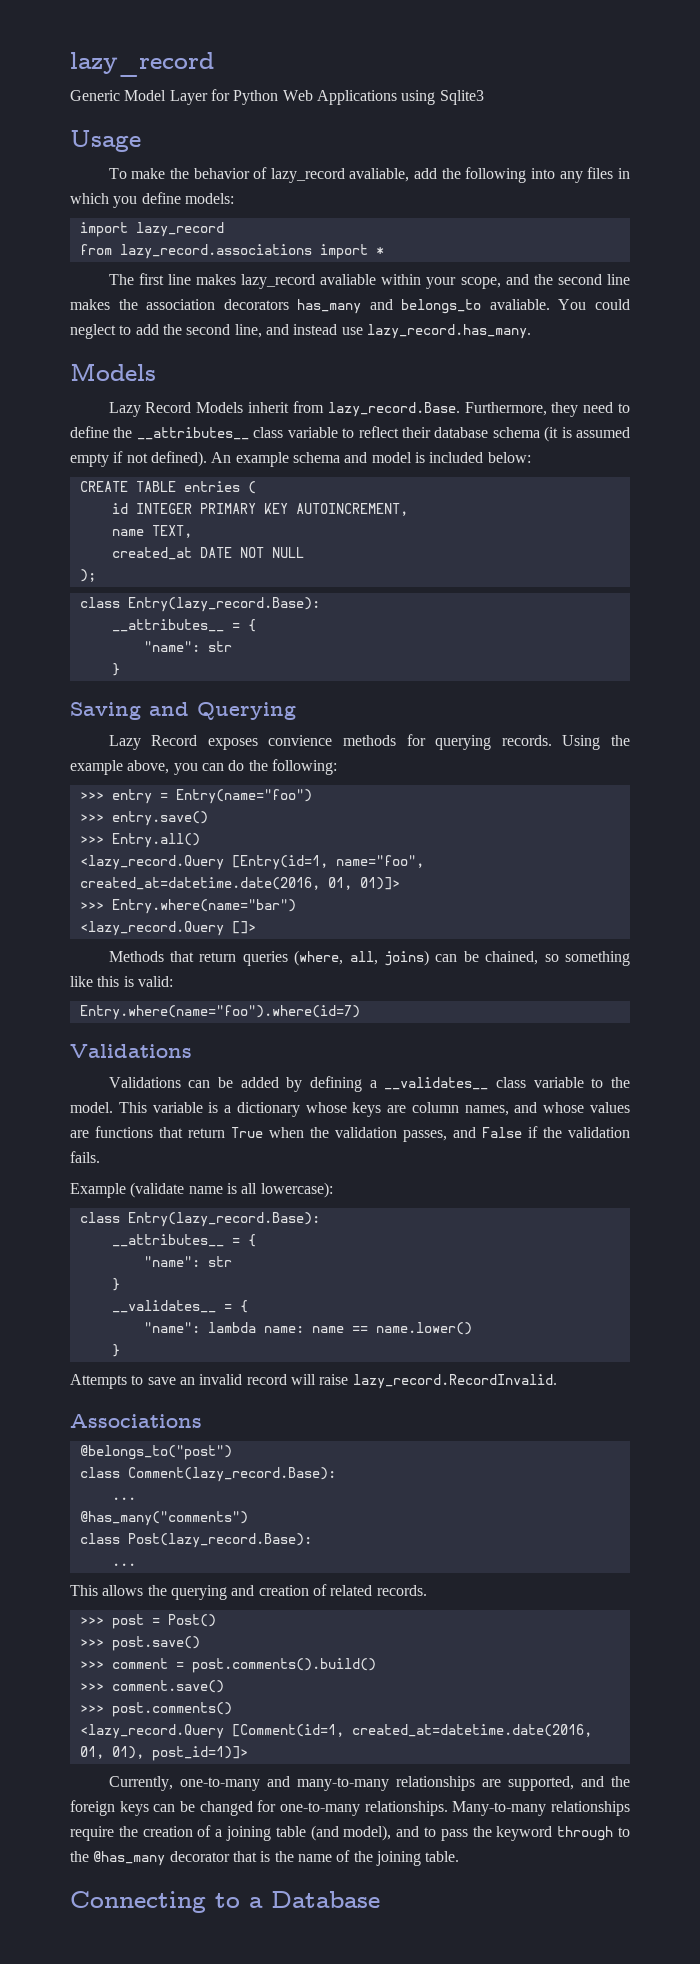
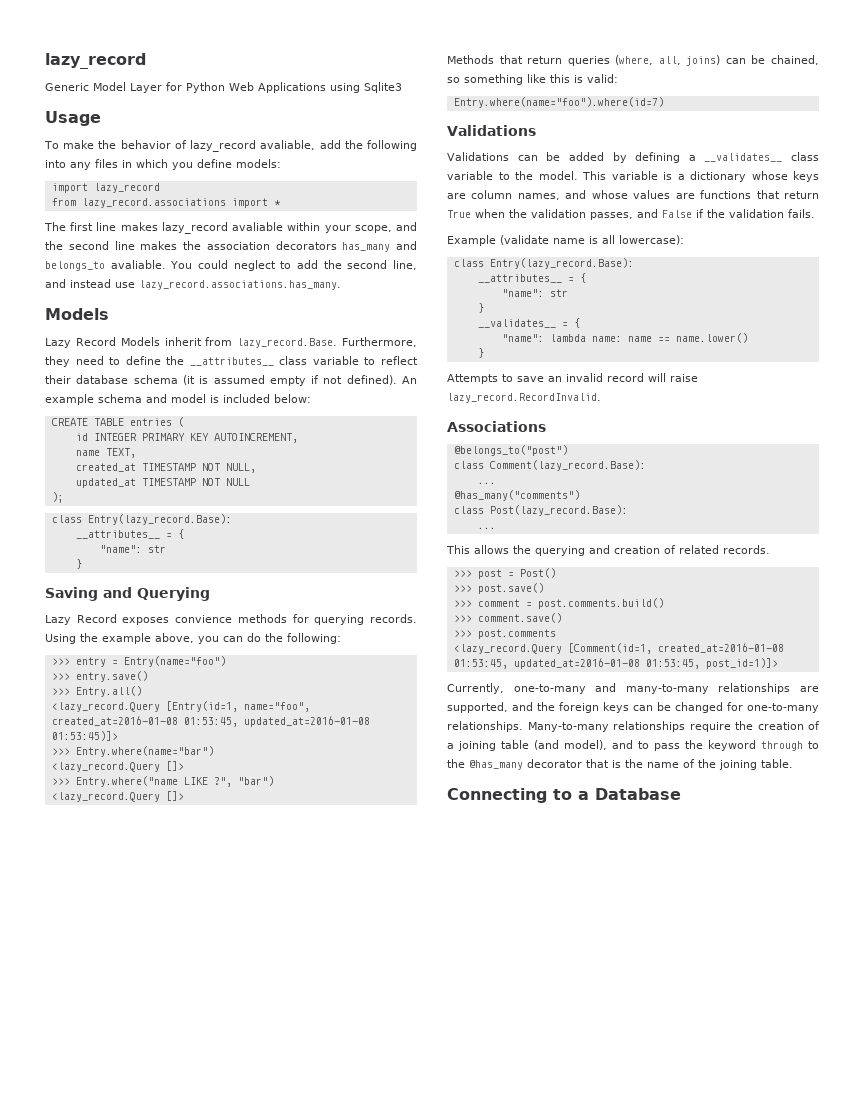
- You could neglect to add the second line, and instead use lazy_record.has_many.
+ You could neglect to add the second line, and instead use lazy_record.associations.has_many.
- created_at DATE NOT NULL
+ created_at TIMESTAMP NOT NULL,
+ updated_at TIMESTAMP NOT NULL
- <lazy_record.Query [Entry(id=1, name="foo", created_at=datetime.date(2016, 01, 01)]>
+ <lazy_record.Query [Entry(id=1, name="foo", created_at=2016-01-08 01:53:45, updated_at=2016-01-08 01:53:45)]>
+ >>> Entry.where("name LIKE ?", "bar")
+ <lazy_record.Query []>
- >>> comment = post.comments().build()
+ >>> comment = post.comments.build()
- >>> post.comments()
+ >>> post.comments
- <lazy_record.Query [Comment(id=1, created_at=datetime.date(2016, 01, 01), post_id=1)]>
+ <lazy_record.Query [Comment(id=1, created_at=2016-01-08 01:53:45, updated_at=2016-01-08 01:53:45, post_id=1)]>

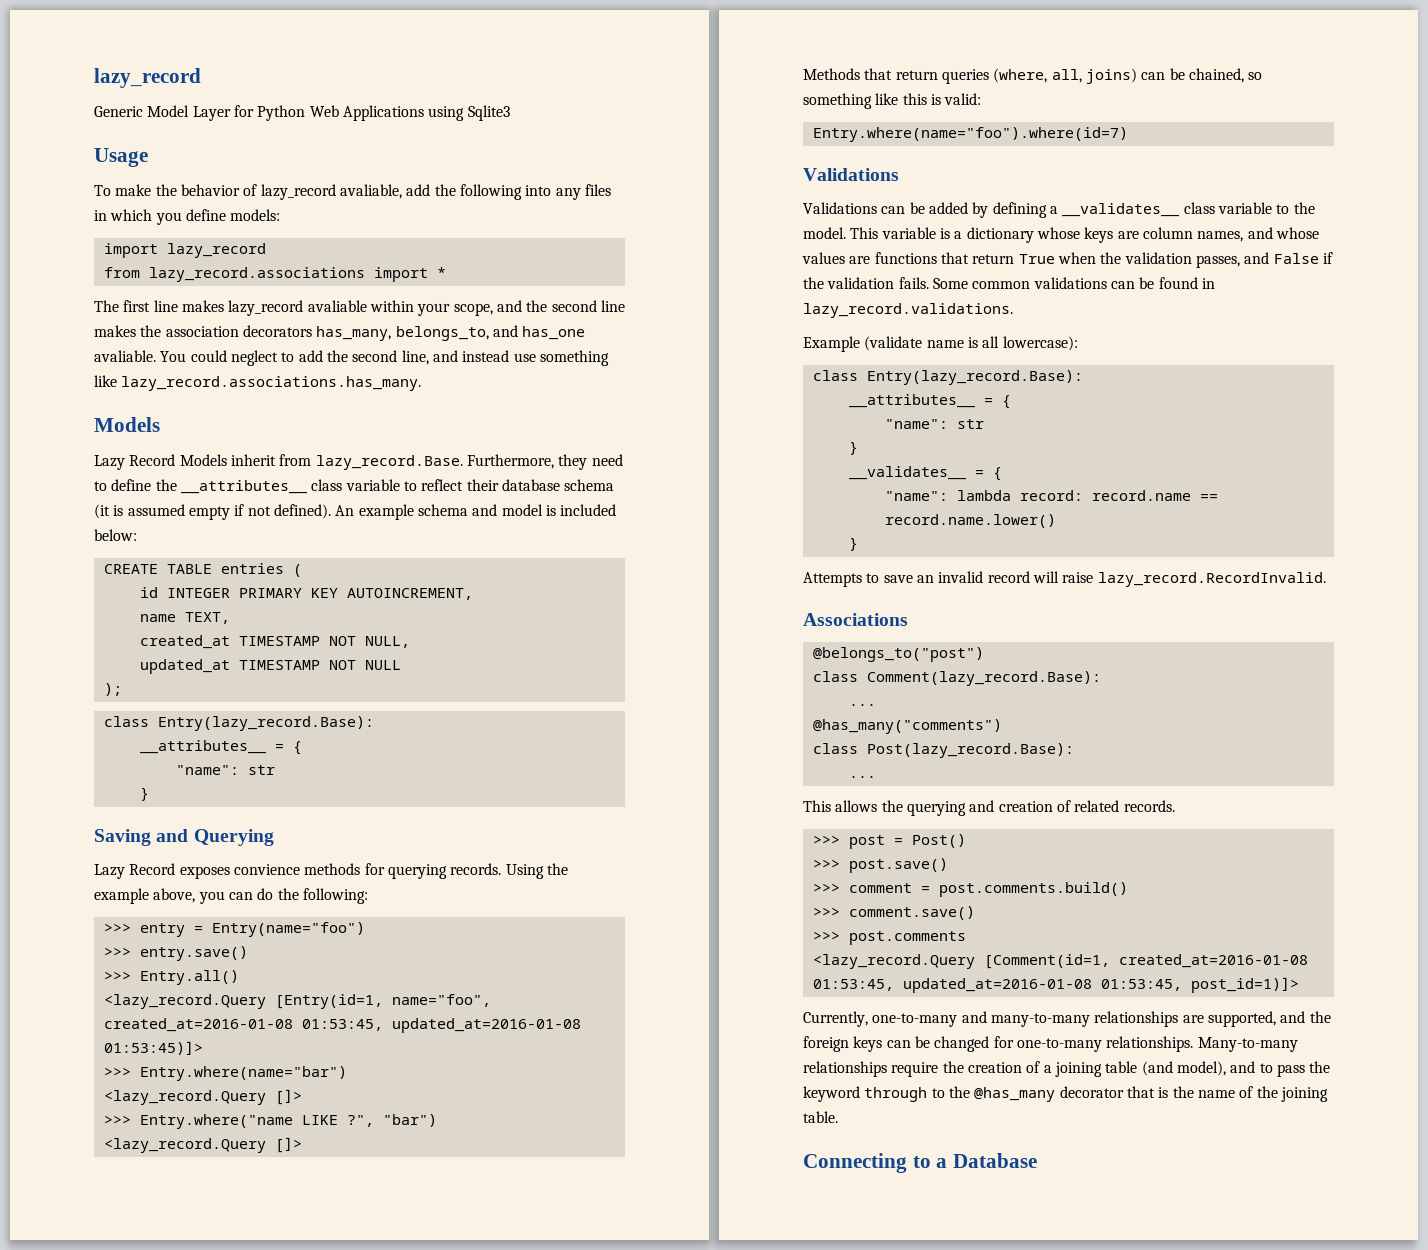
- The first line makes lazy_record avaliable within your scope, and the second line makes the association decorators has_many and belongs_to avaliable.
+ The first line makes lazy_record avaliable within your scope, and the second line makes the association decorators has_many, belongs_to, and has_one avaliable.
- You could neglect to add the second line, and instead use lazy_record.associations.has_many.
+ You could neglect to add the second line, and instead use something like lazy_record.associations.has_many.
+ Some common validations can be found in lazy_record.validations.
- "name": lambda name: name == name.lower()
+ "name": lambda record: record.name == record.name.lower()

